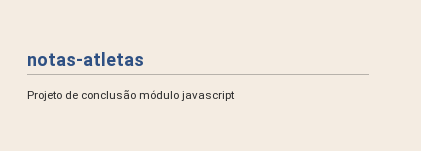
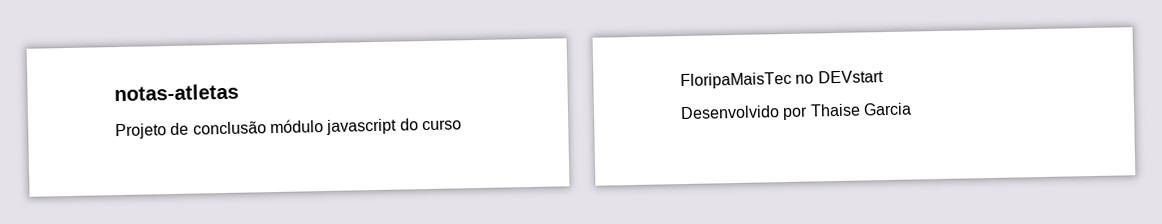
- Projeto de conclusão módulo javascript
+ Projeto de conclusão módulo javascript do curso FloripaMaisTec no DEVstart
+ Desenvolvido por Thaise Garcia

